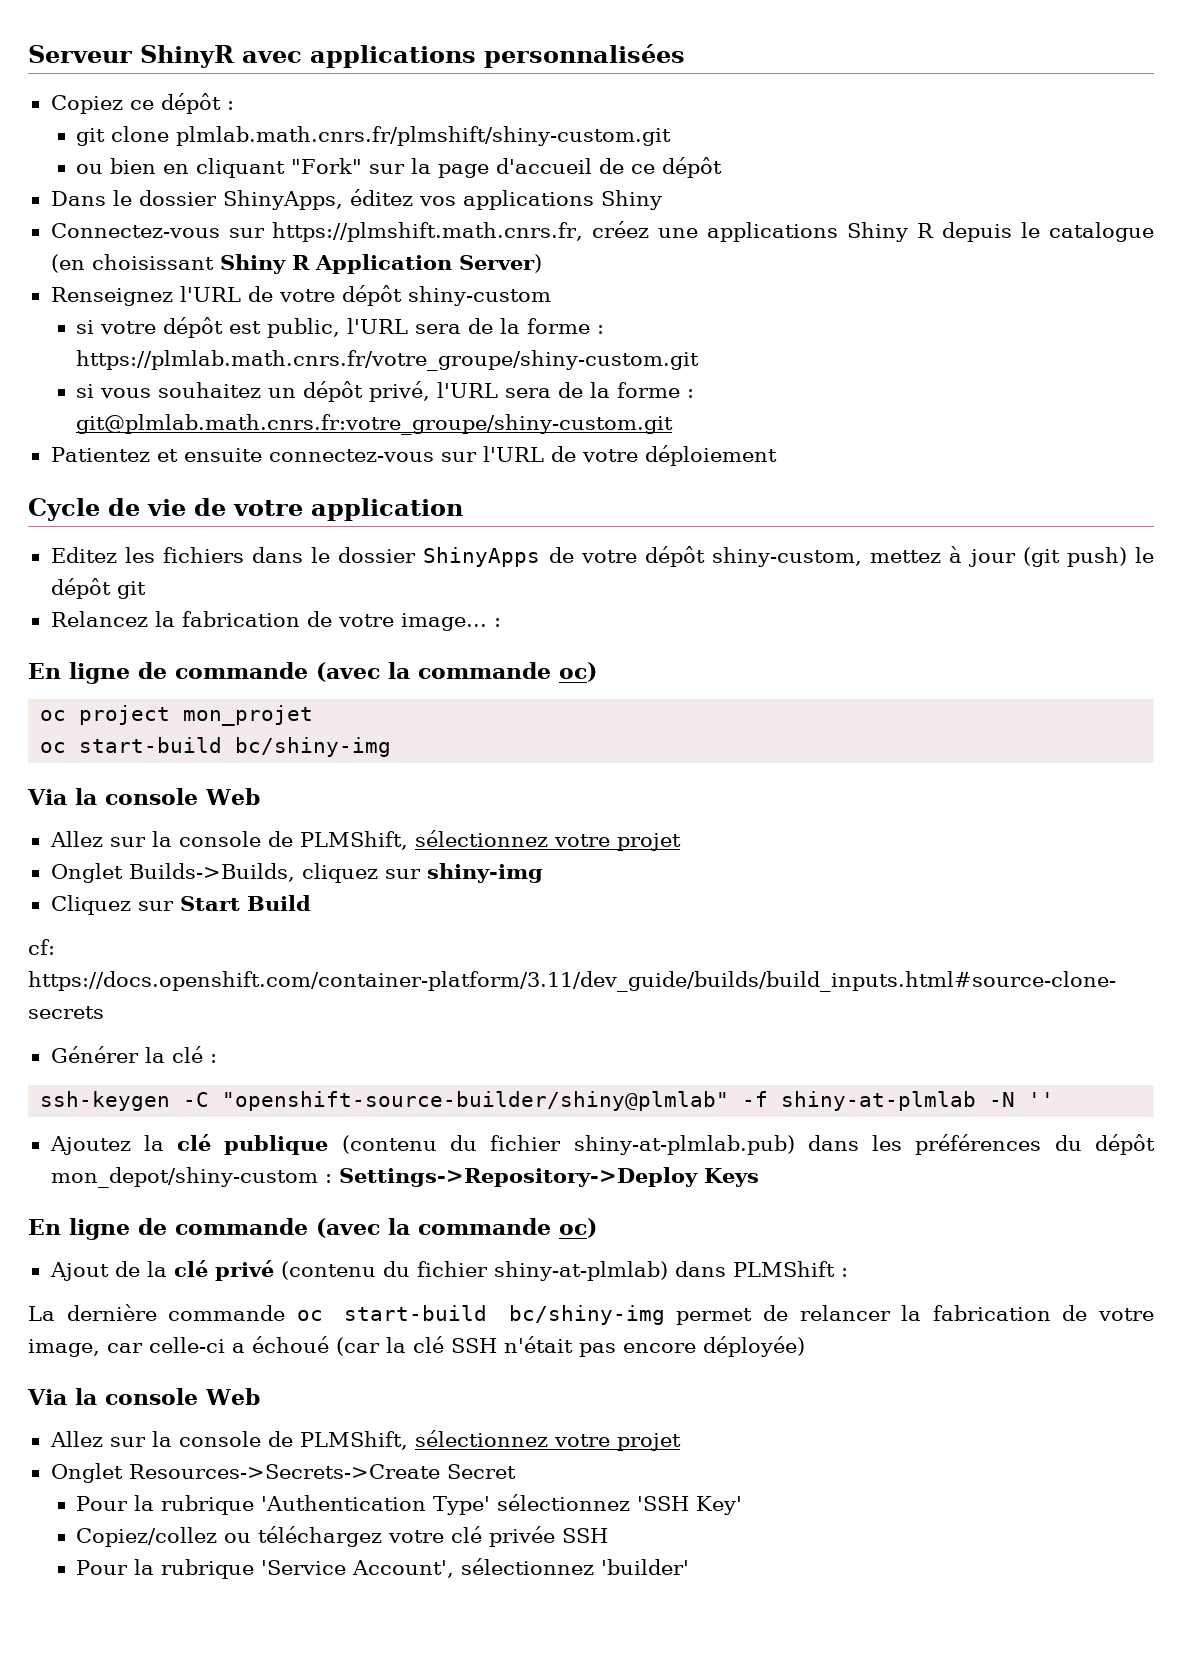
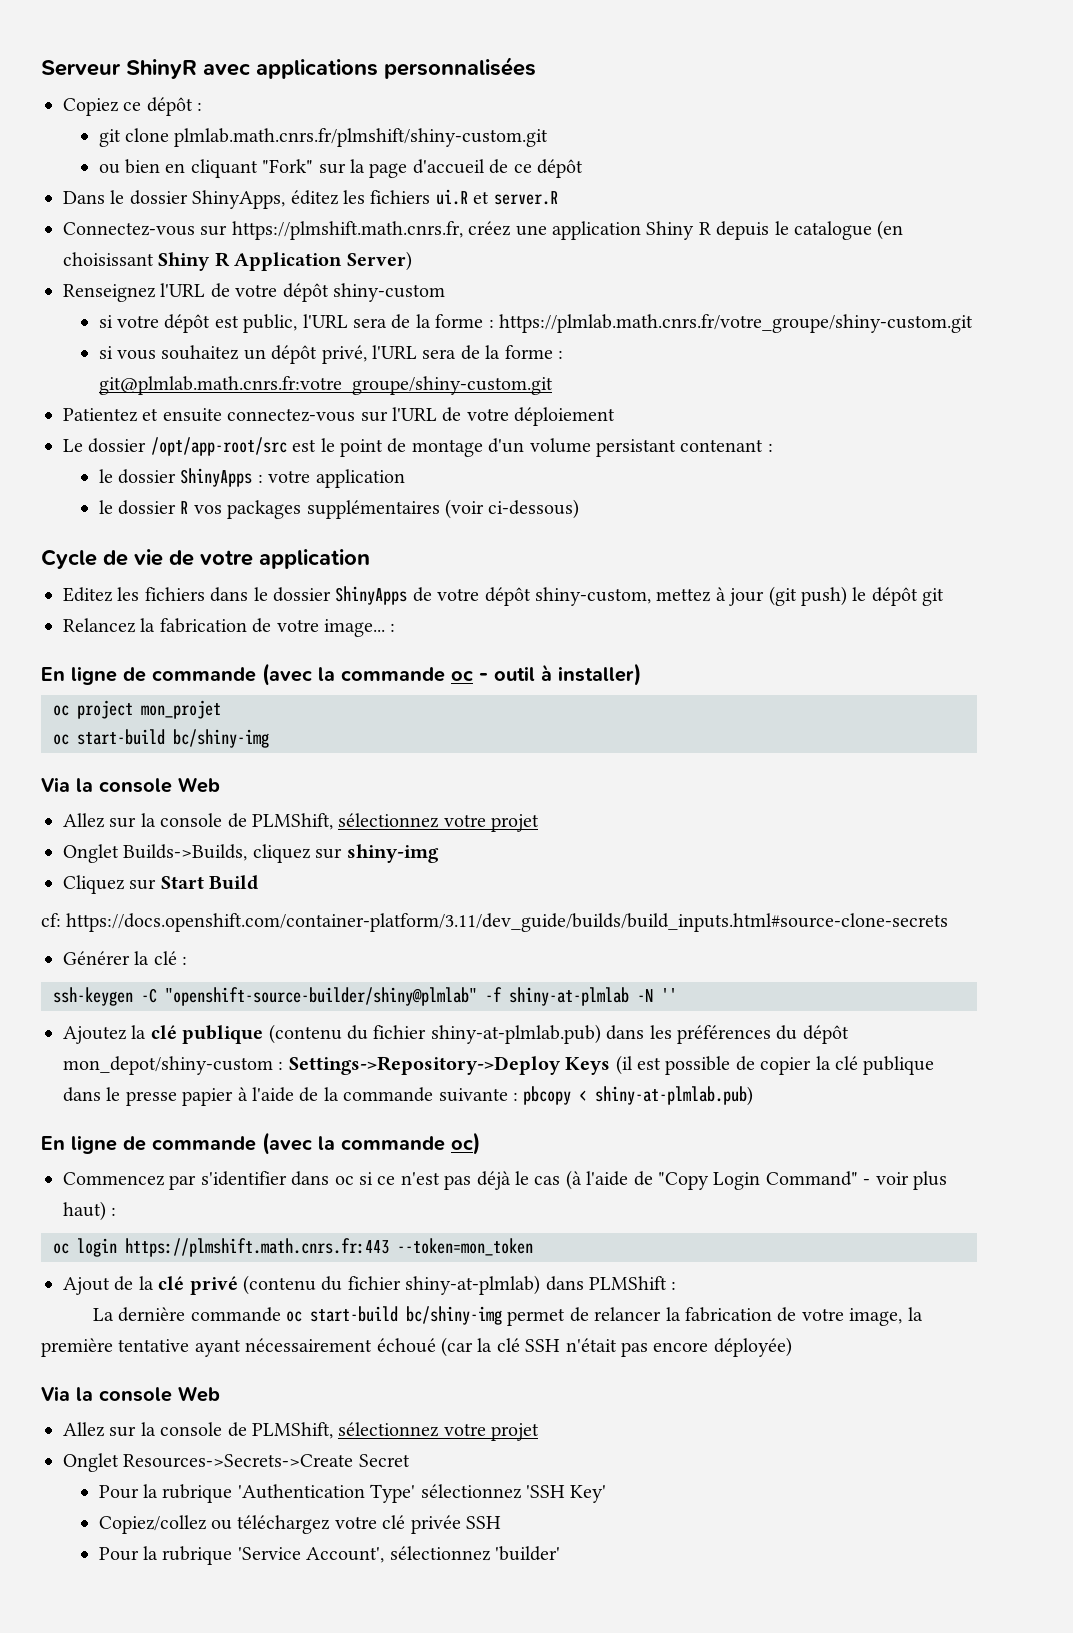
- Dans le dossier ShinyApps, éditez vos applications Shiny
+ Dans le dossier ShinyApps, éditez les fichiers ui.R et server.R
- Connectez-vous sur https://plmshift.math.cnrs.fr, créez une applications Shiny R depuis le catalogue (en choisissant Shiny R Application Server)
+ Connectez-vous sur https://plmshift.math.cnrs.fr, créez une application Shiny R depuis le catalogue (en choisissant Shiny R Application Server)
+ Le dossier /opt/app-root/src est le point de montage d'un volume persistant contenant :
+ le dossier ShinyApps : votre application
+ le dossier R vos packages supplémentaires (voir ci-dessous)
  Relancez la fabrication de votre image... :
- En ligne de commande (avec la commande oc)
+ En ligne de commande (avec la commande oc - outil à installer)
- Ajoutez la clé publique (contenu du fichier shiny-at-plmlab.pub) dans les préférences du dépôt mon_depot/shiny-custom : Settings->Repository->Deploy Keys
+ Ajoutez la clé publique (contenu du fichier shiny-at-plmlab.pub) dans les préférences du dépôt mon_depot/shiny-custom : Settings->Repository->Deploy Keys (il est possible de copier la clé publique dans le presse papier à l'aide de la commande suivante : pbcopy < shiny-at-plmlab.pub)
  En ligne de commande (avec la commande oc)
+ Commencez par s'identifier dans oc si ce n'est pas déjà le cas (à l'aide de "Copy Login Command" - voir plus haut) :
+ oc login https://plmshift.math.cnrs.fr:443 --token=mon_token
- La dernière commande oc start-build bc/shiny-img permet de relancer la fabrication de votre image, car celle-ci a échoué (car la clé SSH n'était pas encore déployée)
+ La dernière commande oc start-build bc/shiny-img permet de relancer la fabrication de votre image, la première tentative ayant nécessairement échoué (car la clé SSH n'était pas encore déployée)

